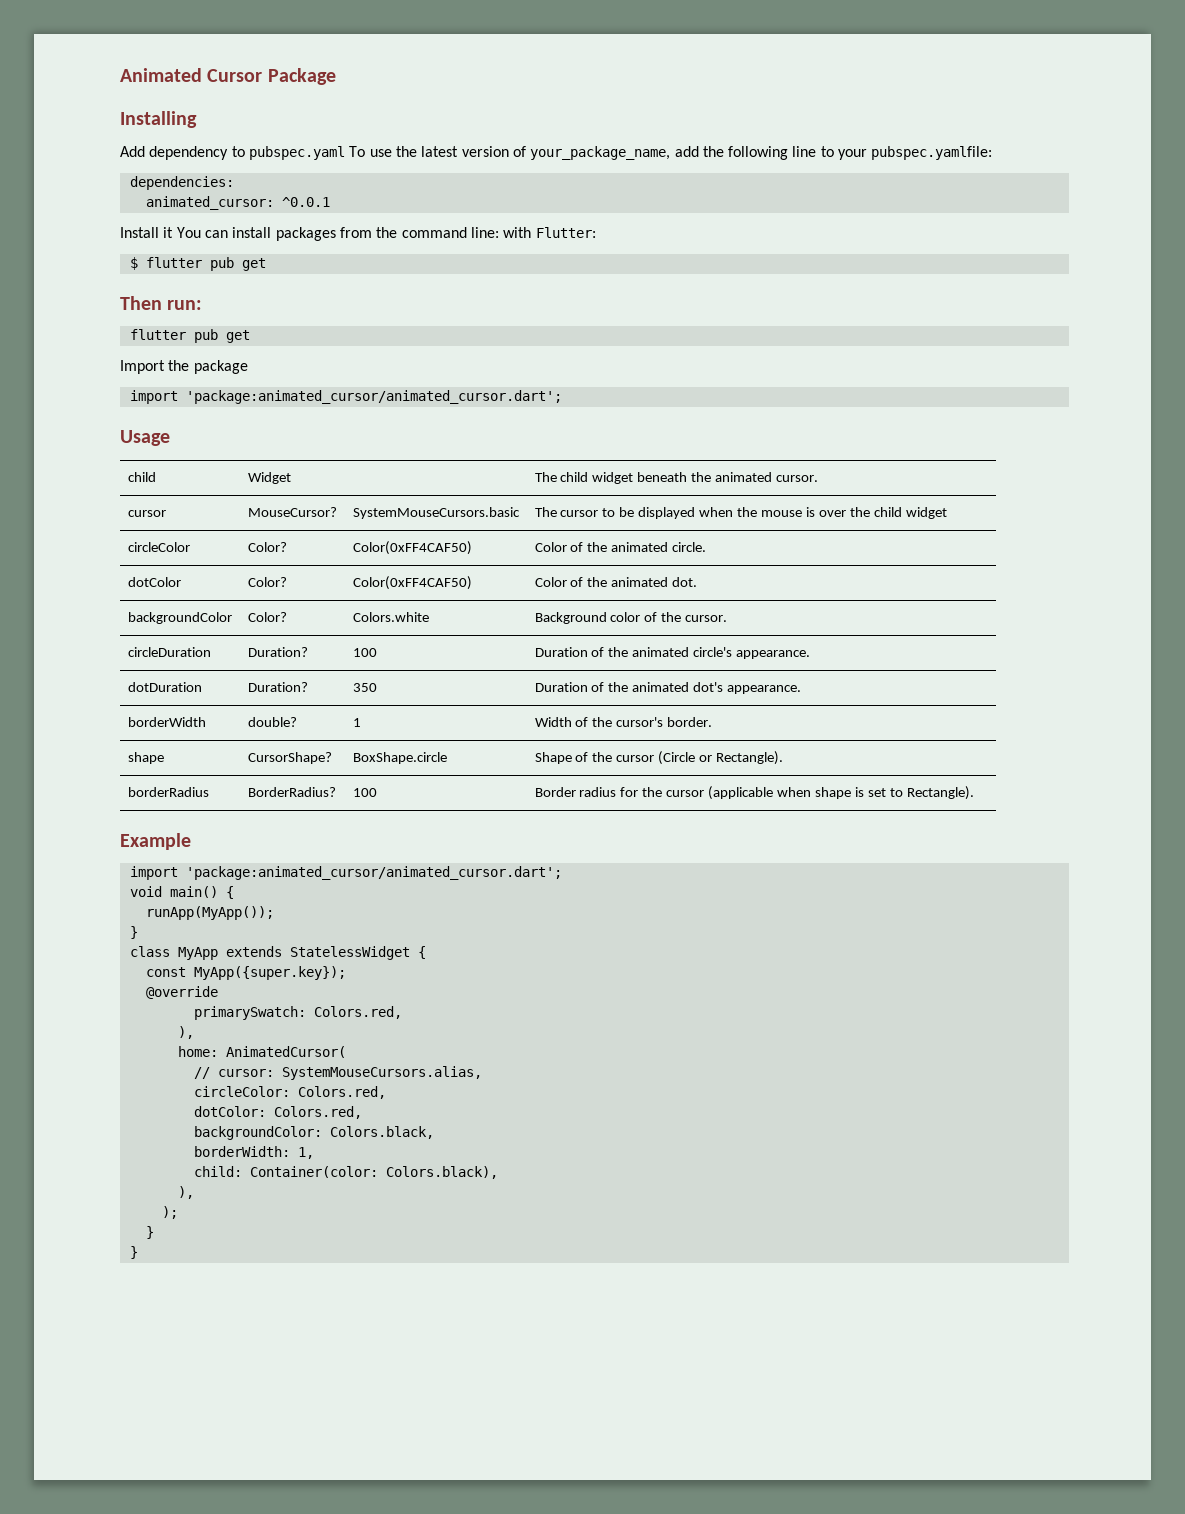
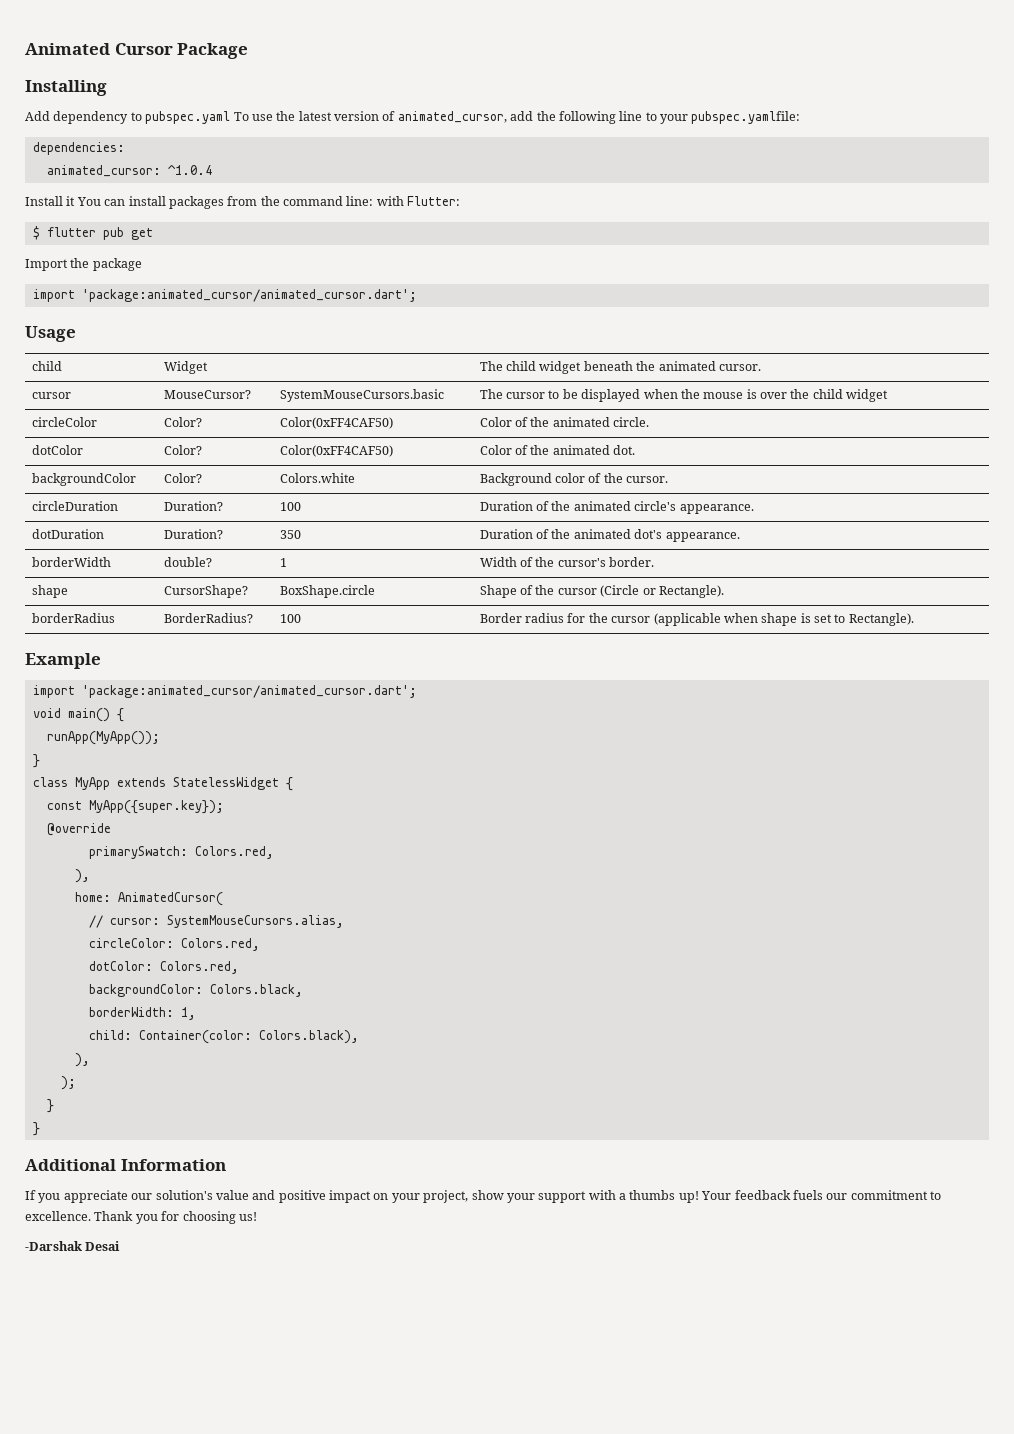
- Add dependency to pubspec.yaml To use the latest version of your_package_name, add the following line to your pubspec.yamlfile:
+ Add dependency to pubspec.yaml To use the latest version of animated_cursor, add the following line to your pubspec.yamlfile:
- animated_cursor: ^0.0.1
+ animated_cursor: ^1.0.4
- Then run:
- flutter pub get
+ Additional Information
+ If you appreciate our solution's value and positive impact on your project, show your support with a thumbs up! Your feedback fuels our commitment to excellence. Thank you for choosing us!
+ -Darshak Desai

